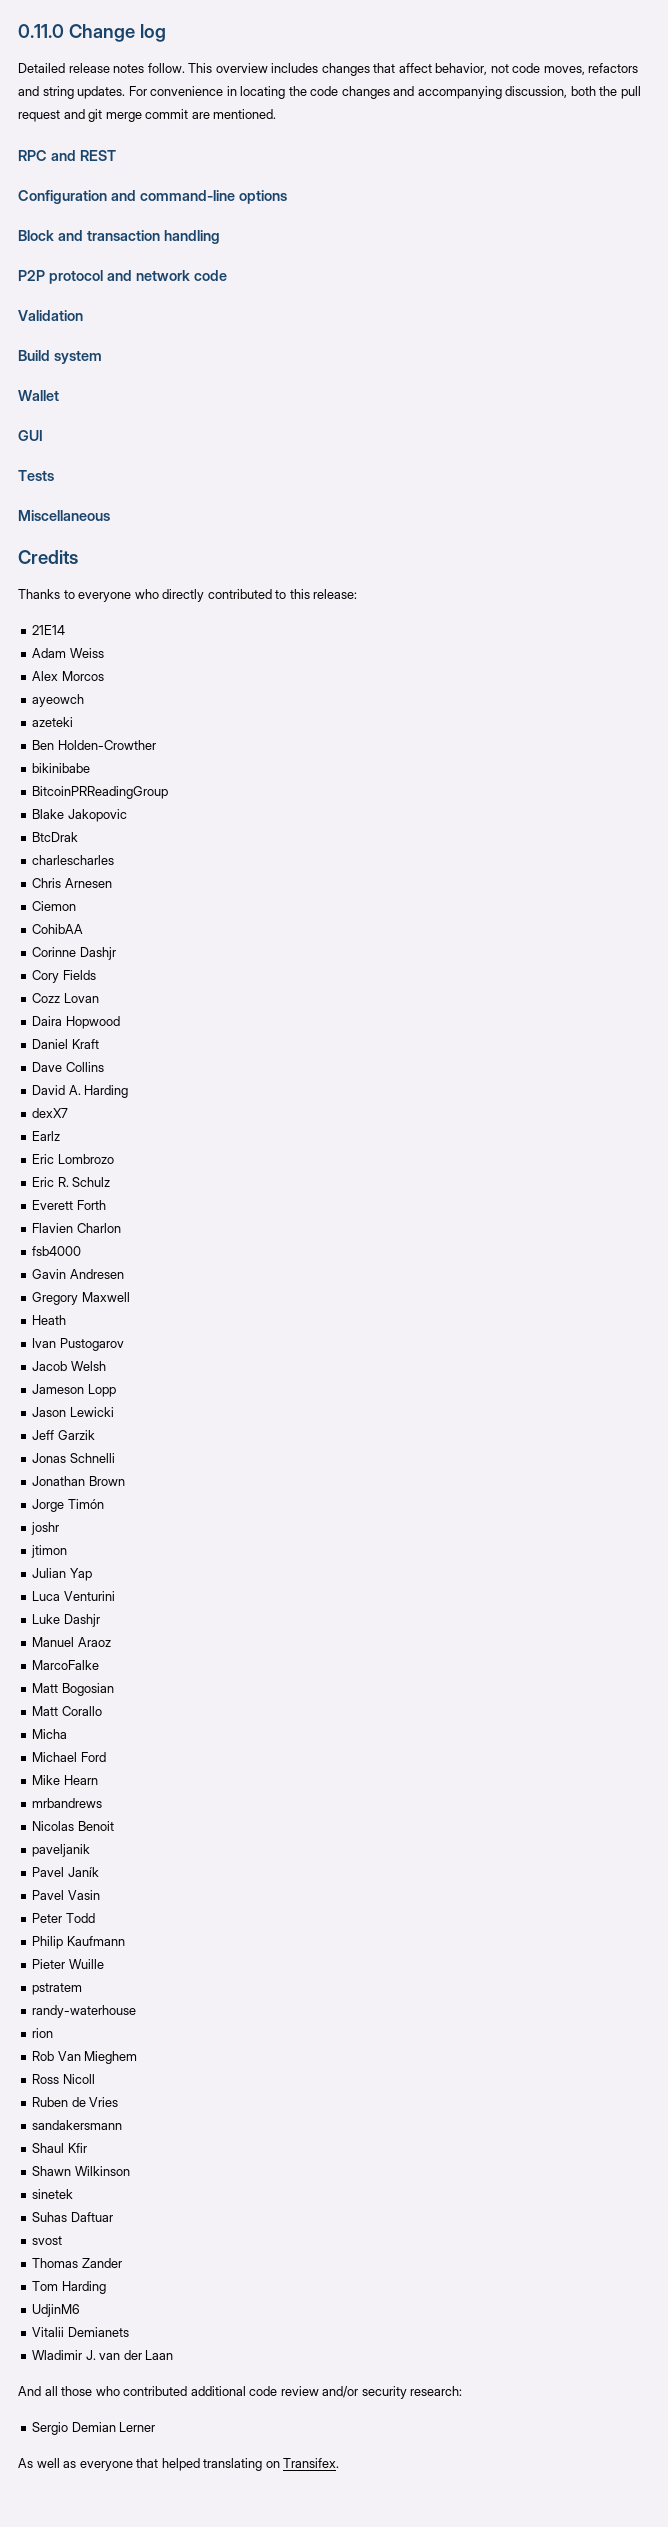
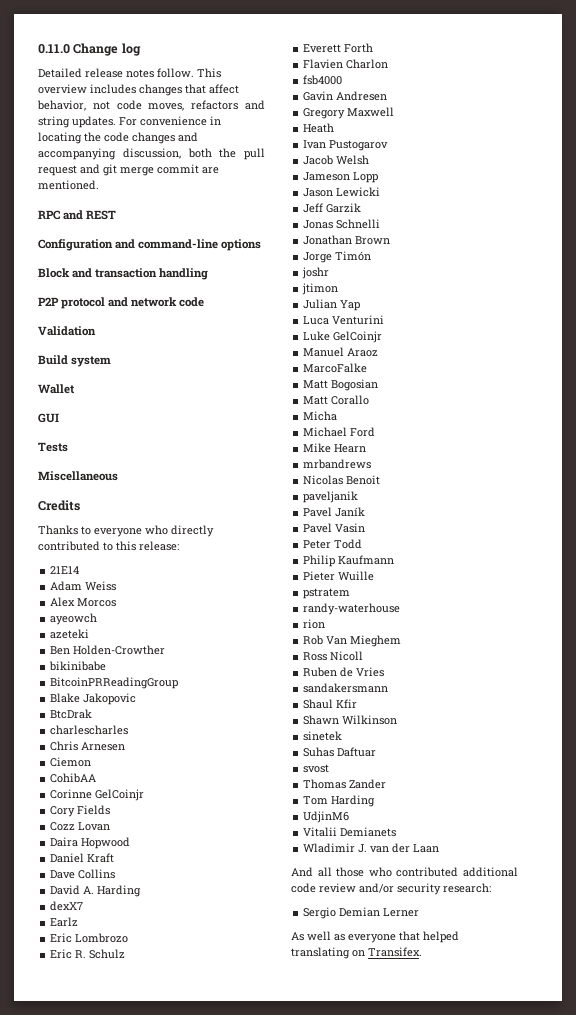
- Corinne Dashjr
+ Corinne GelCoinjr
- Luke Dashjr
+ Luke GelCoinjr

